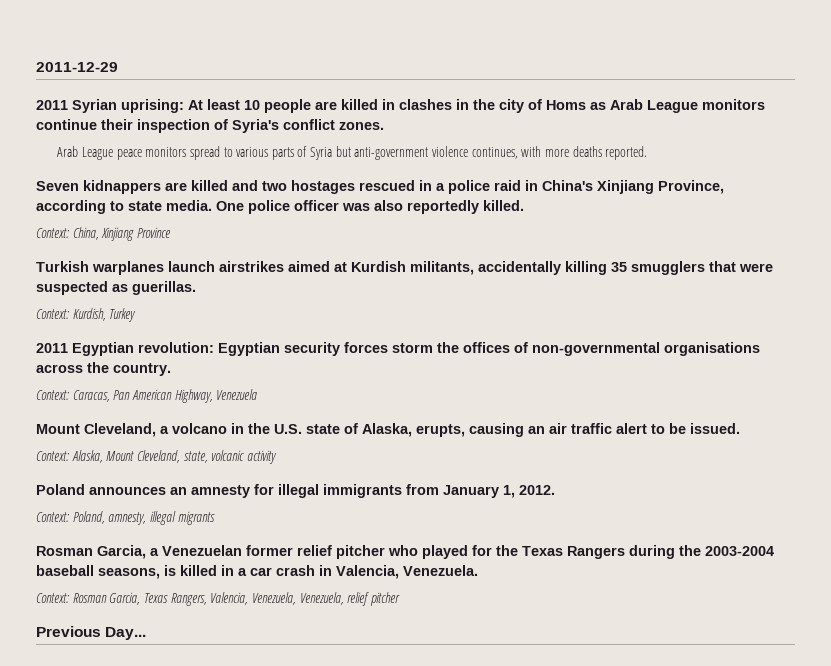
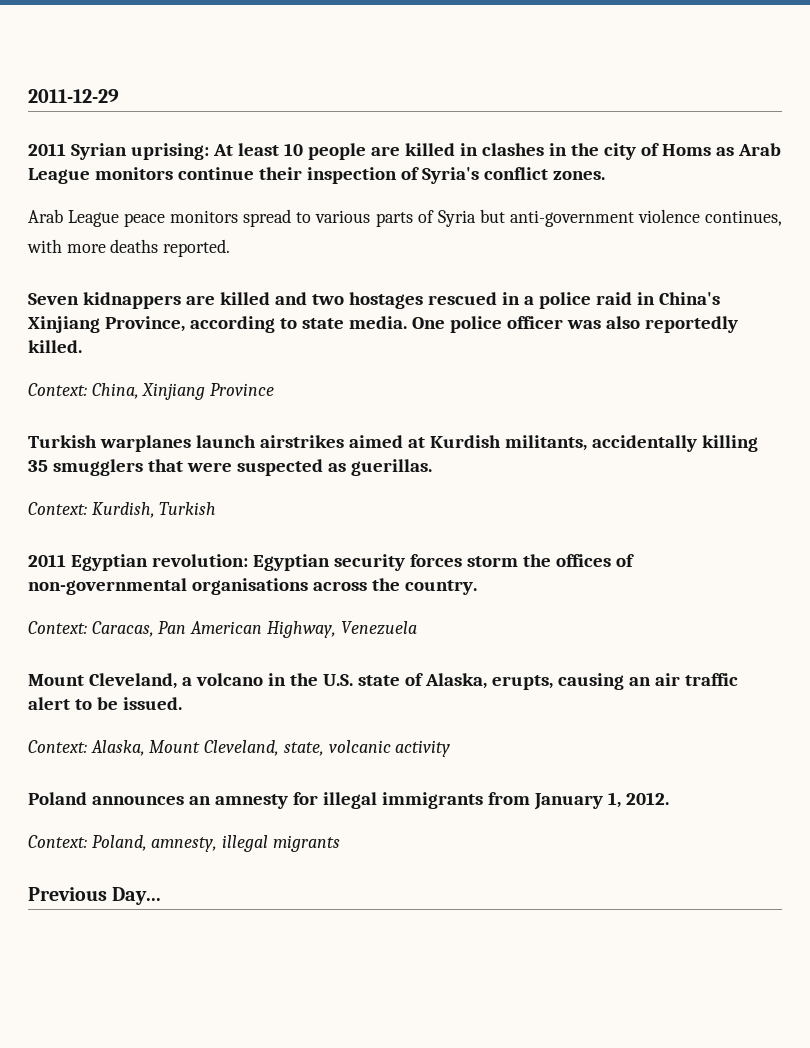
- Context: Kurdish, Turkey
+ Context: Kurdish, Turkish
- Rosman Garcia, a Venezuelan former relief pitcher who played for the Texas Rangers during the 2003-2004 baseball seasons, is killed in a car crash in Valencia, Venezuela.
- Context: Rosman Garcia, Texas Rangers, Valencia, Venezuela, Venezuela, relief pitcher

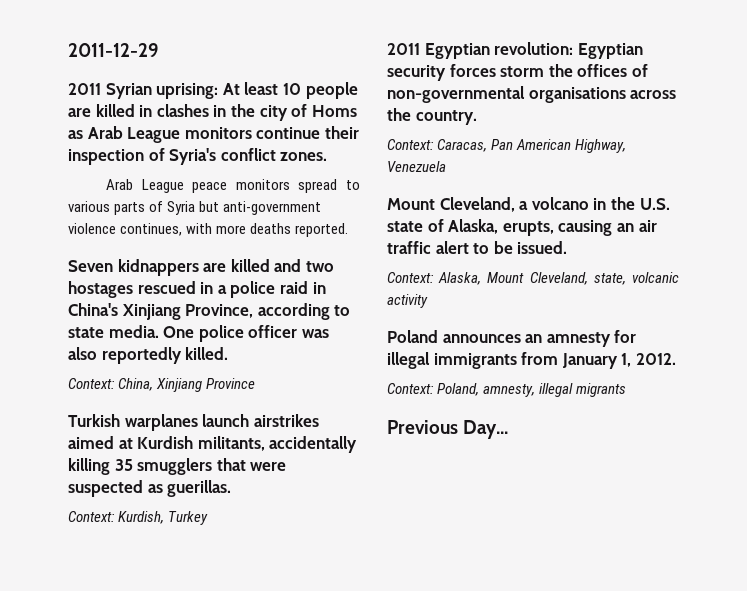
- Context: Kurdish, Turkish
+ Context: Kurdish, Turkey

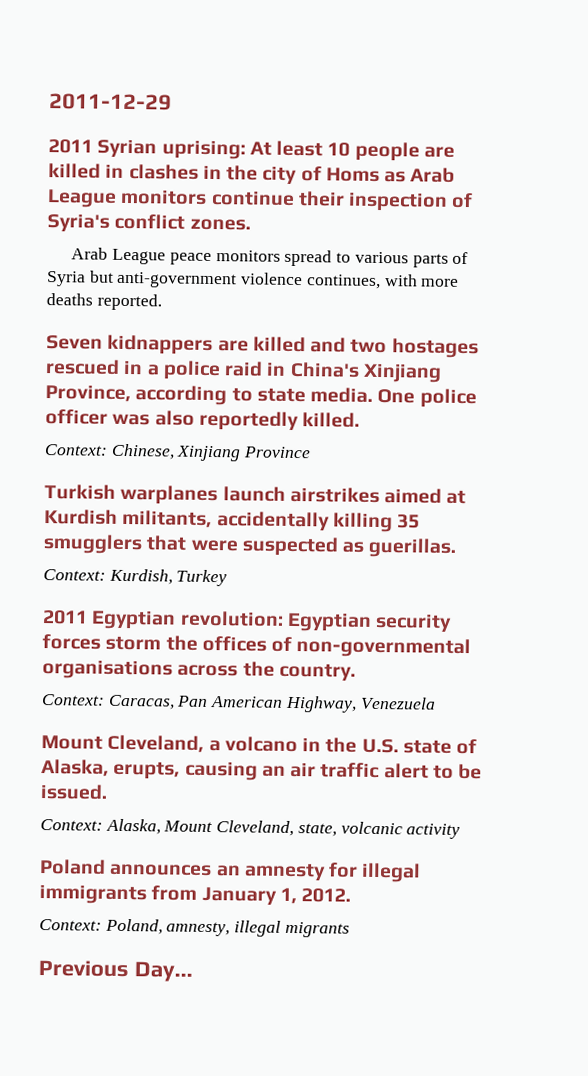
- Context: China, Xinjiang Province
+ Context: Chinese, Xinjiang Province

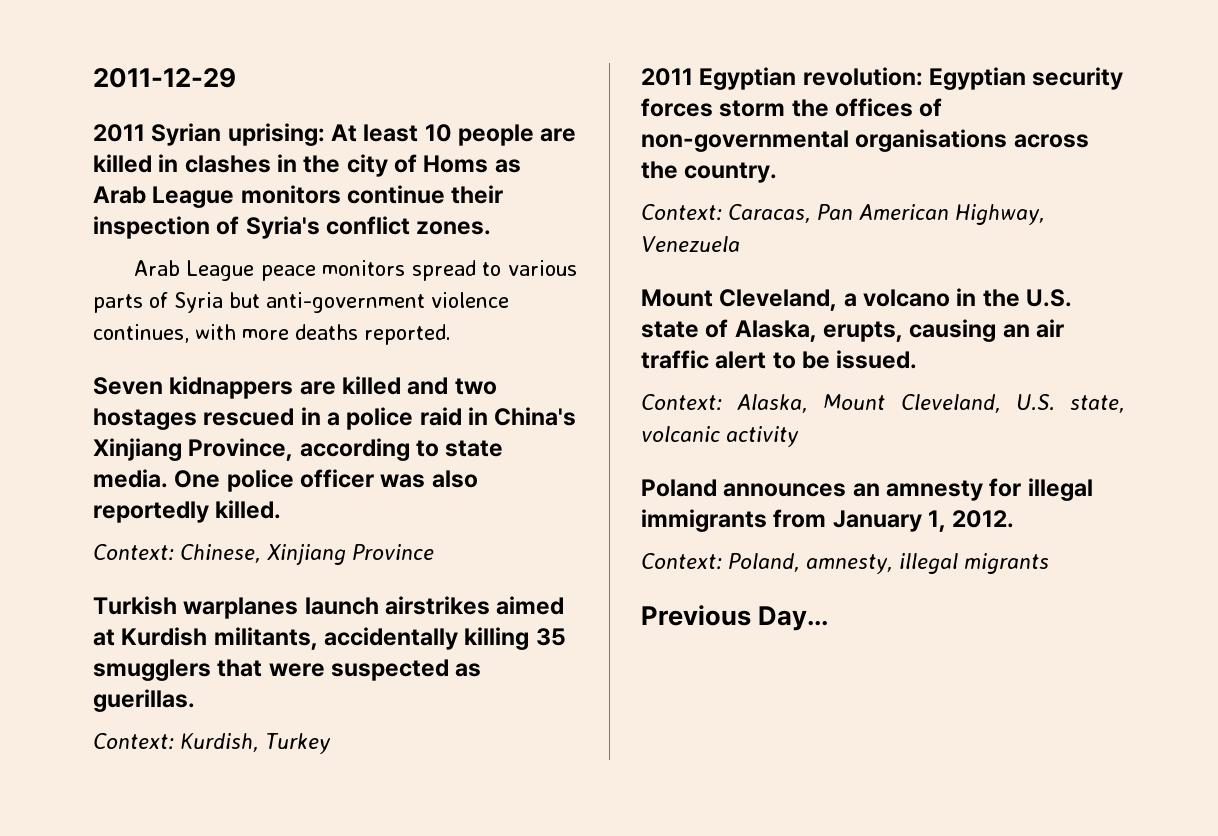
- Context: Alaska, Mount Cleveland, state, volcanic activity
+ Context: Alaska, Mount Cleveland, U.S. state, volcanic activity

